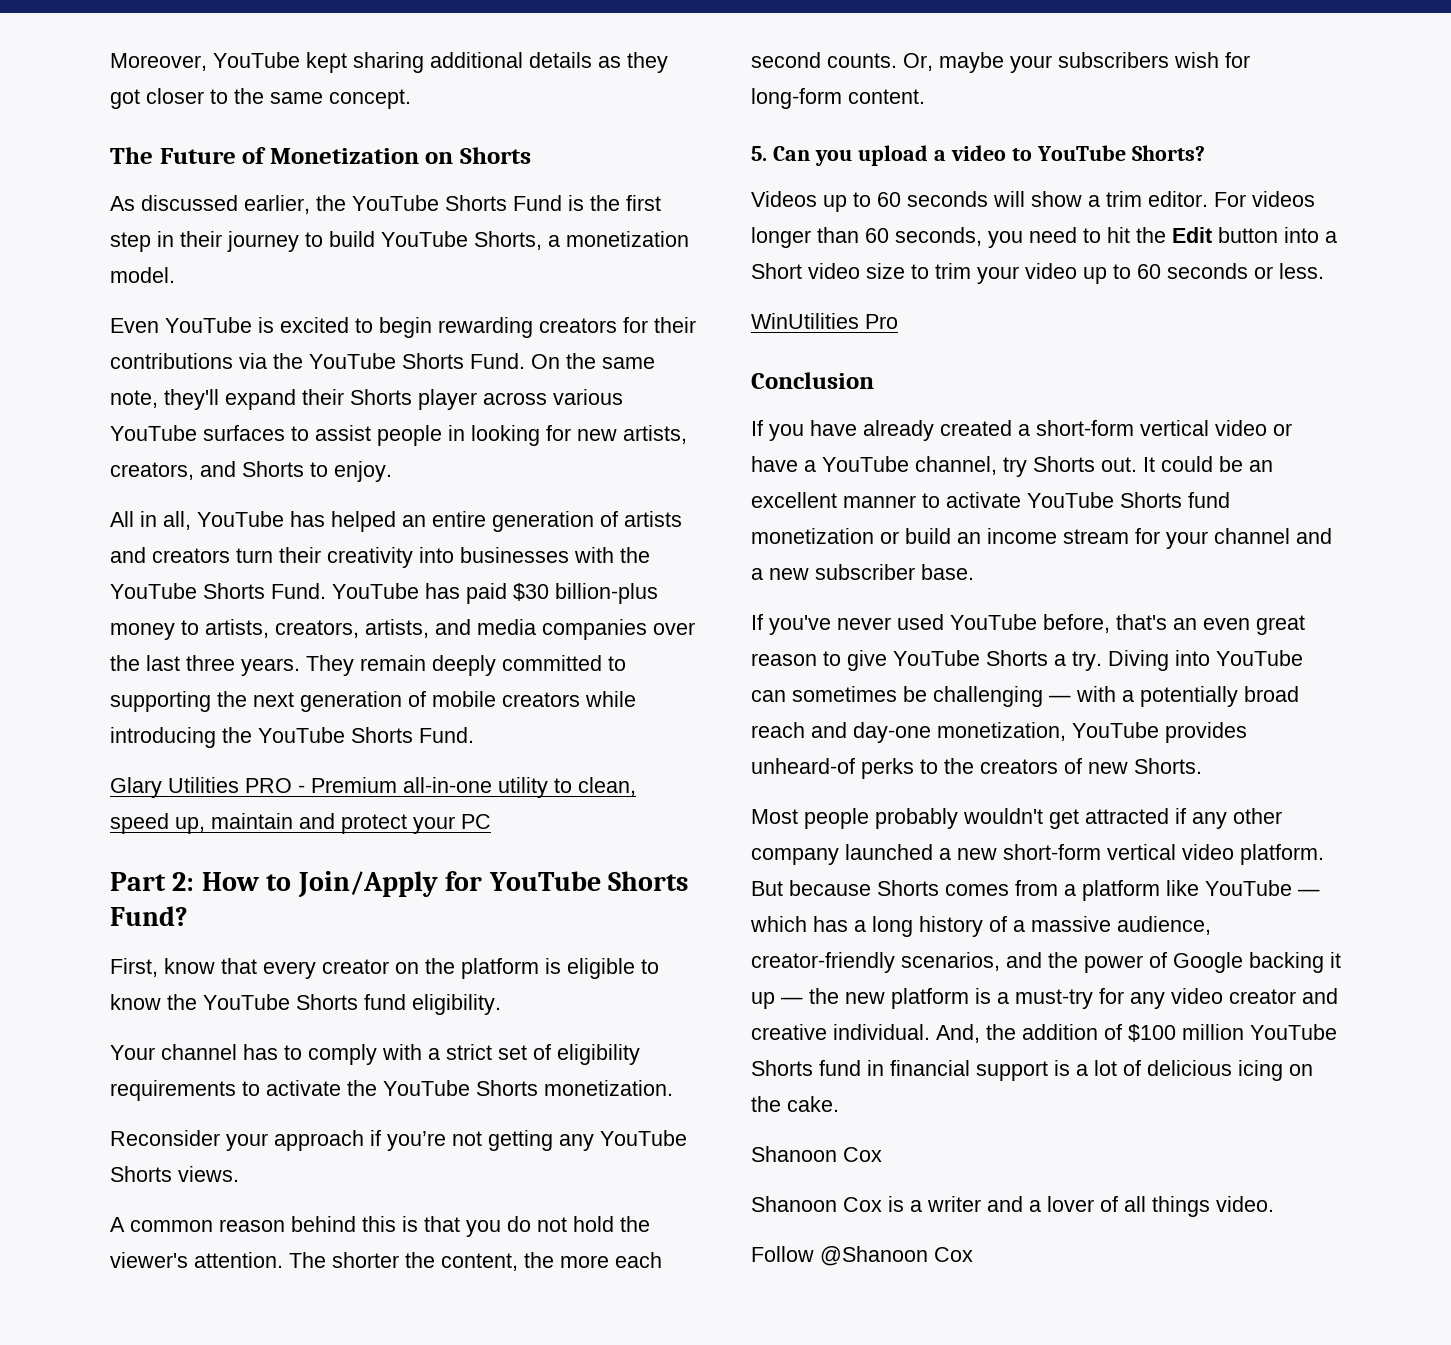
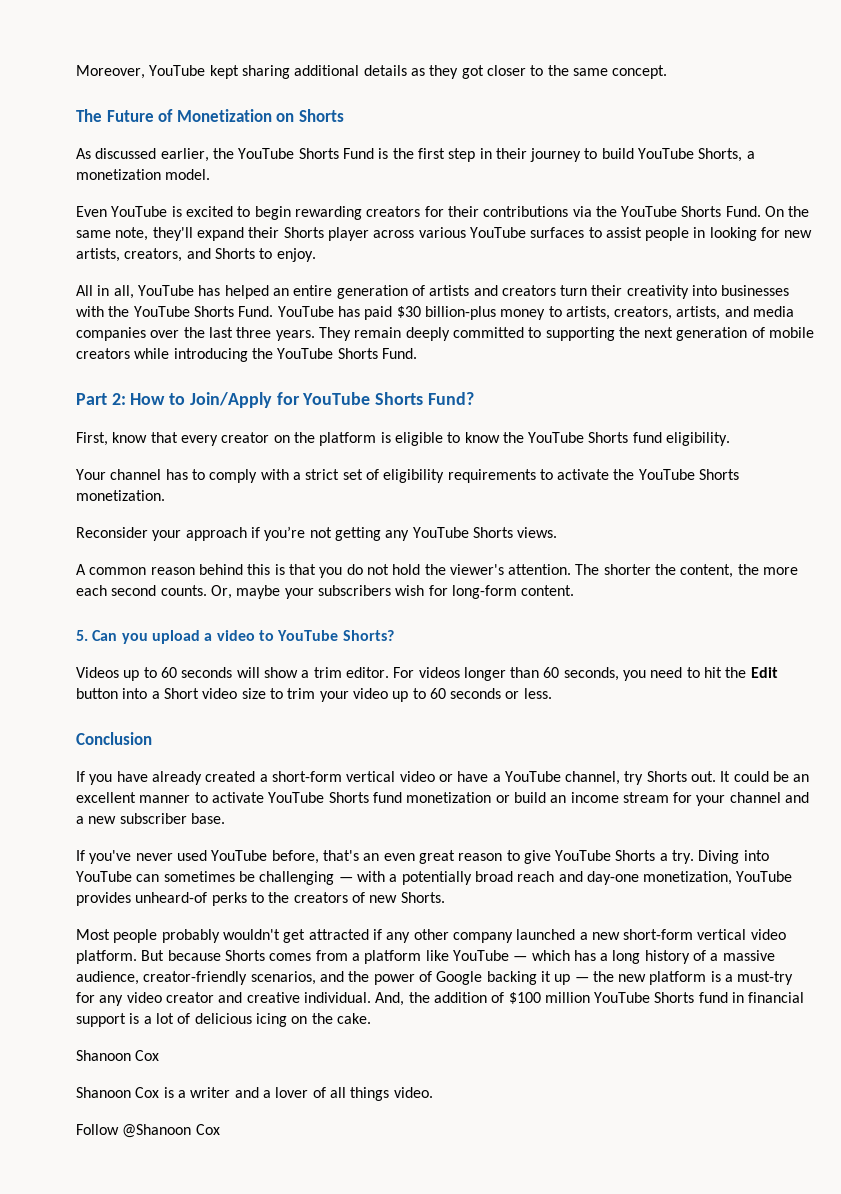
- Glary Utilities PRO - Premium all-in-one utility to clean, speed up, maintain and protect your PC
- WinUtilities Pro

